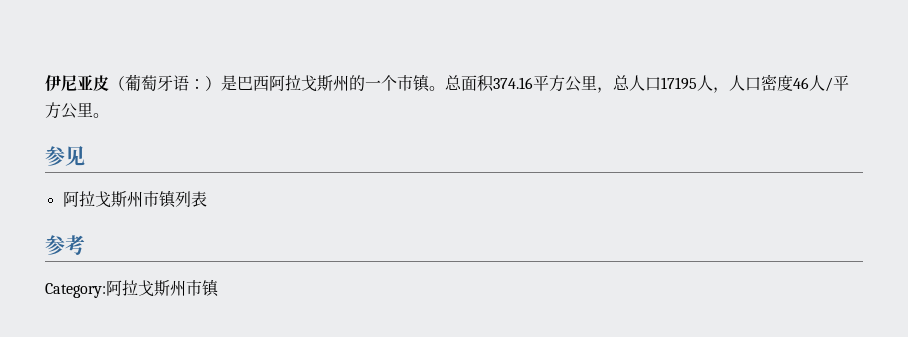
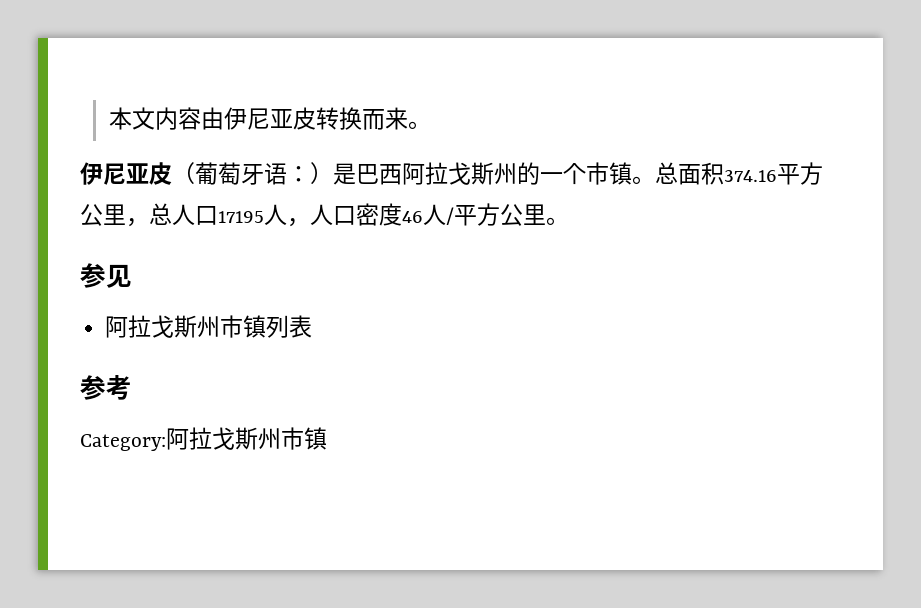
+ 本文内容由伊尼亚皮转换而来。

